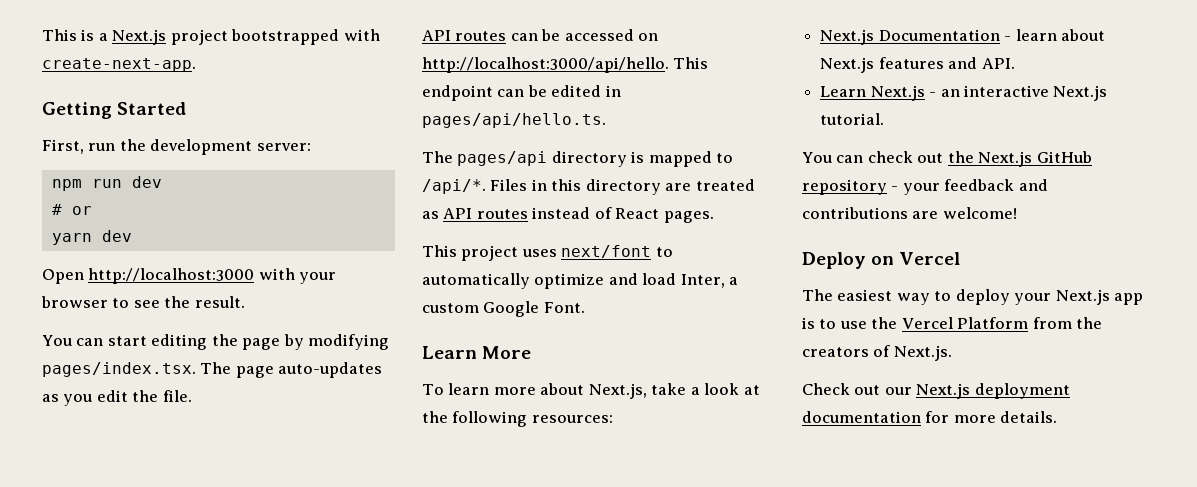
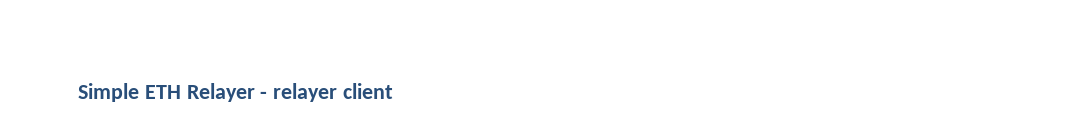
- This is a Next.js project bootstrapped with create-next-app.
- Getting Started
- First, run the development server:
- npm run dev
- # or
- yarn dev
- Open http://localhost:3000 with your browser to see the result.
- You can start editing the page by modifying pages/index.tsx. The page auto-updates as you edit the file.
- API routes can be accessed on http://localhost:3000/api/hello. This endpoint can be edited in pages/api/hello.ts.
- The pages/api directory is mapped to /api/*. Files in this directory are treated as API routes instead of React pages.
- This project uses next/font to automatically optimize and load Inter, a custom Google Font.
- Learn More
- To learn more about Next.js, take a look at the following resources:
- Next.js Documentation - learn about Next.js features and API.
- Learn Next.js - an interactive Next.js tutorial.
- You can check out the Next.js GitHub repository - your feedback and contributions are welcome!
- Deploy on Vercel
- The easiest way to deploy your Next.js app is to use the Vercel Platform from the creators of Next.js.
- Check out our Next.js deployment documentation for more details.
+ Simple ETH Relayer - relayer client

